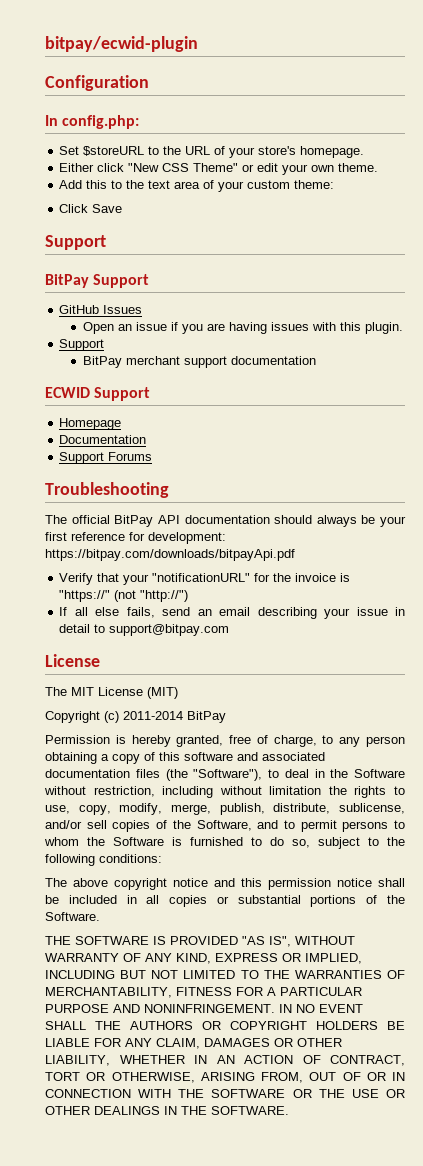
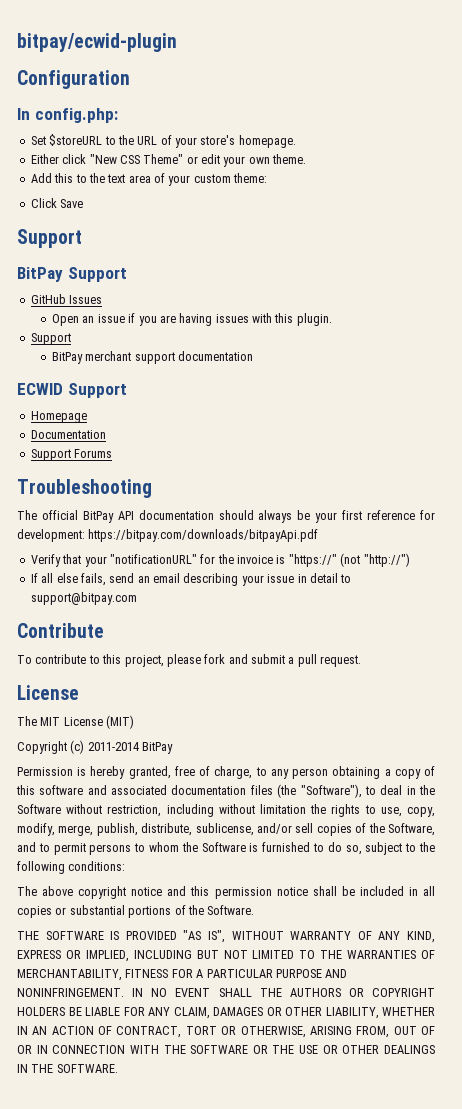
+ Contribute
+ To contribute to this project, please fork and submit a pull request.

